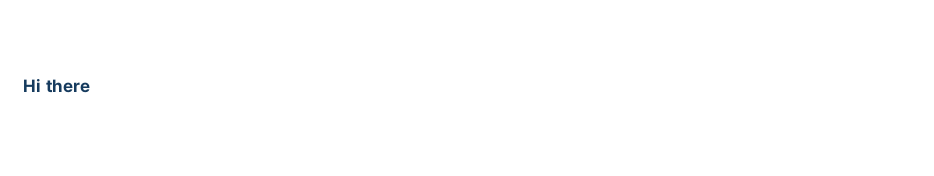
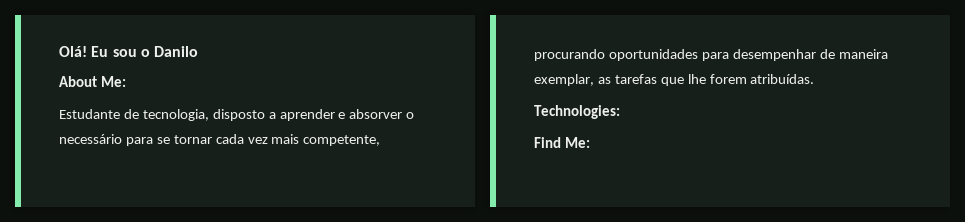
- Hi there
+ Olá! Eu sou o Danilo
+ About Me:
+ Estudante de tecnologia, disposto a aprender e absorver o necessário para se tornar cada vez mais competente, procurando oportunidades para desempenhar de maneira exemplar, as tarefas que lhe forem atribuídas.
+ Technologies:
+ Find Me:

